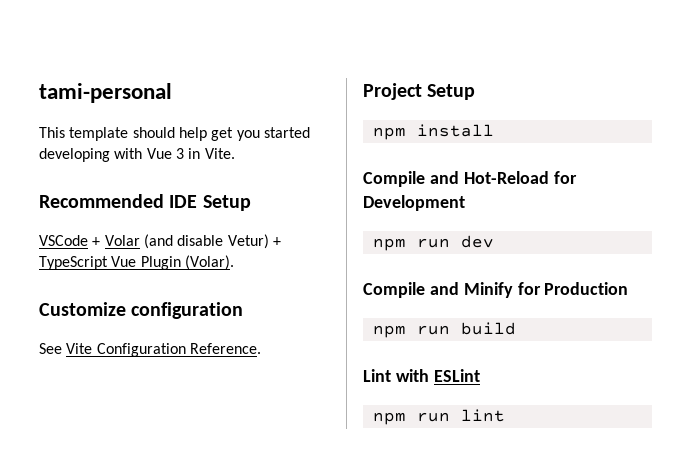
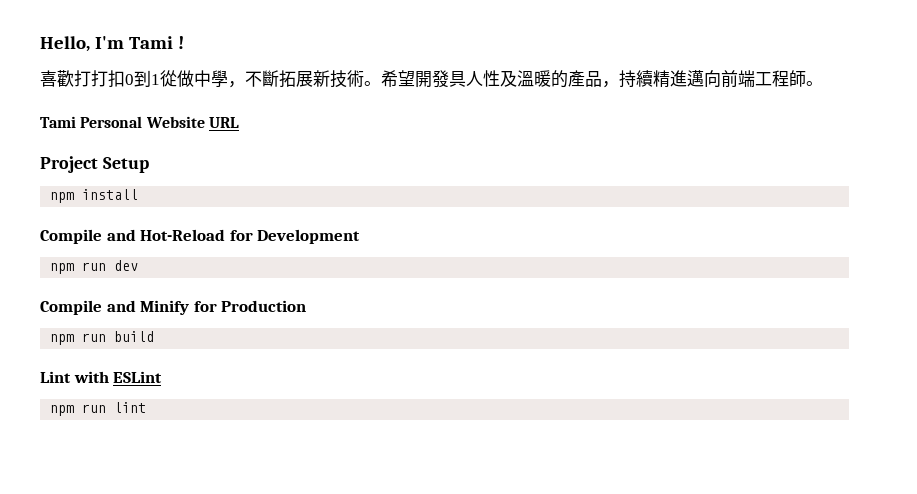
- tami-personal
- This template should help get you started developing with Vue 3 in Vite.
- Recommended IDE Setup
- VSCode + Volar (and disable Vetur) + TypeScript Vue Plugin (Volar).
- Customize configuration
- See Vite Configuration Reference.
+ Hello, I'm Tami !
+ 喜歡打打扣0到1從做中學，不斷拓展新技術。希望開發具人性及溫暖的產品，持續精進邁向前端工程師。
+ Tami Personal Website URL

